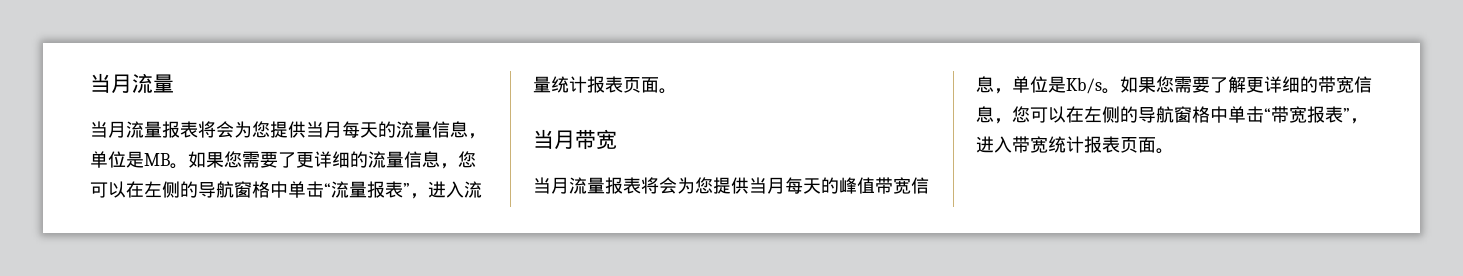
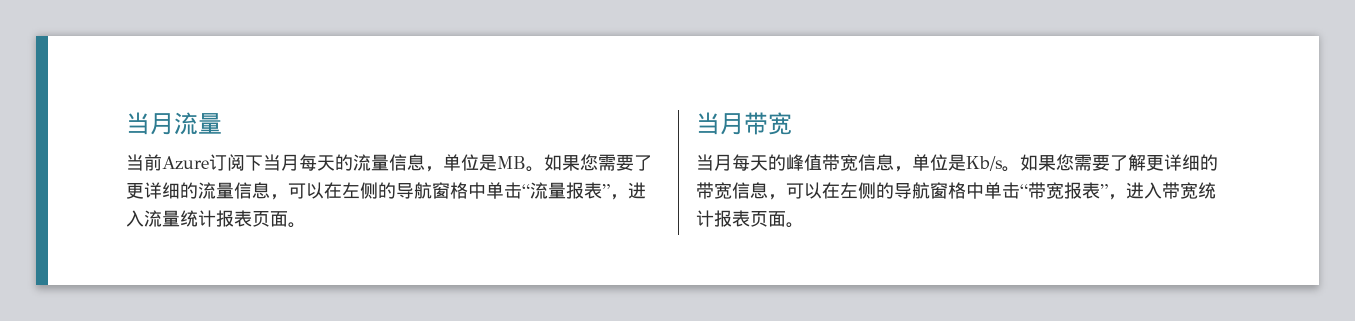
- 当月流量报表将会为您提供当月每天的流量信息，单位是MB。
+ 当前Azure订阅下当月每天的流量信息，单位是MB。
- 如果您需要了更详细的流量信息，您可以在左侧的导航窗格中单击“流量报表”，进入流量统计报表页面。
+ 如果您需要了更详细的流量信息，可以在左侧的导航窗格中单击“流量报表”，进入流量统计报表页面。
- 当月流量报表将会为您提供当月每天的峰值带宽信息，单位是Kb/s。
+ 当月每天的峰值带宽信息，单位是Kb/s。
- 如果您需要了解更详细的带宽信息，您可以在左侧的导航窗格中单击“带宽报表”，进入带宽统计报表页面。
+ 如果您需要了解更详细的带宽信息，可以在左侧的导航窗格中单击“带宽报表”，进入带宽统计报表页面。

